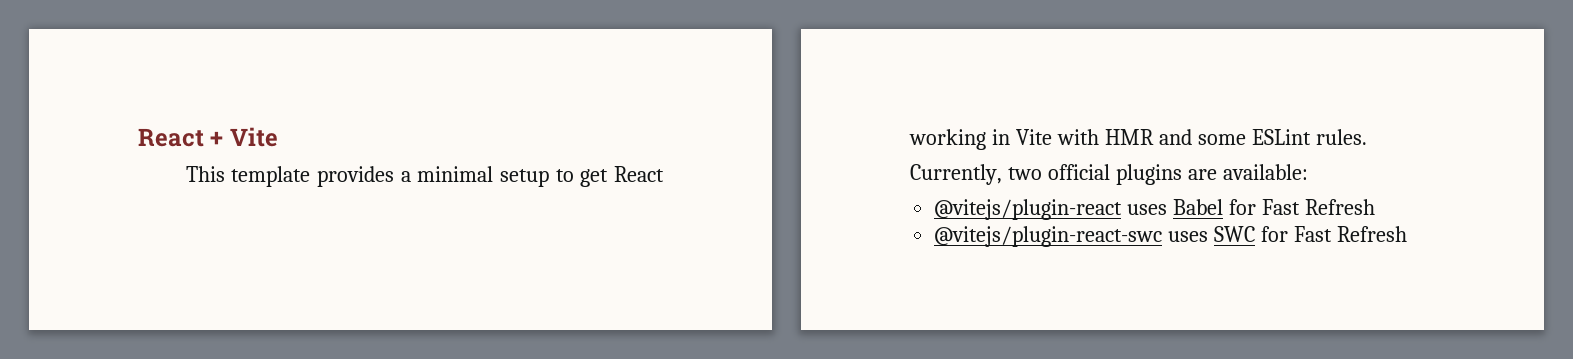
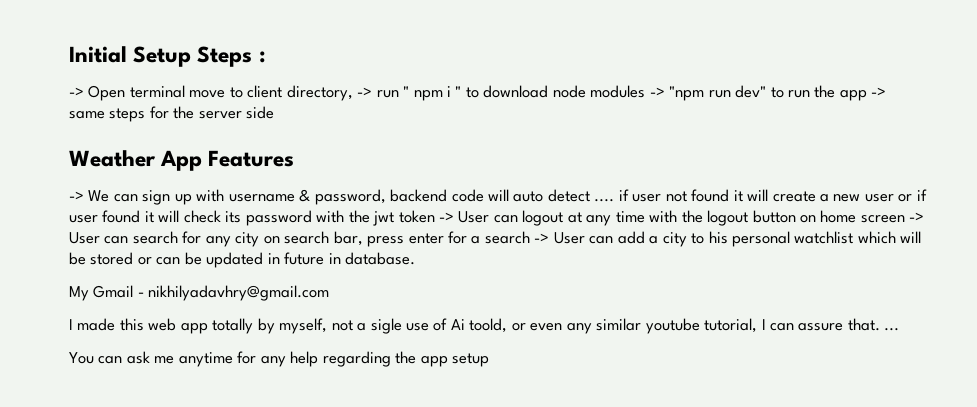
- React + Vite
- This template provides a minimal setup to get React working in Vite with HMR and some ESLint rules.
- Currently, two official plugins are available:
- @vitejs/plugin-react uses Babel for Fast Refresh
- @vitejs/plugin-react-swc uses SWC for Fast Refresh
+ Initial Setup Steps :
+ -> Open terminal move to client directory, -> run " npm i " to download node modules -> "npm run dev" to run the app -> same steps for the server side
+ Weather App Features
+ -> We can sign up with username & password, backend code will auto detect .... if user not found it will create a new user or if user found it will check its password with the jwt token -> User can logout at any time with the logout button on home screen -> User can search for any city on search bar, press enter for a search -> User can add a city to his personal watchlist which will be stored or can be updated in future in database.
+ My Gmail - nikhilyadavhry@gmail.com
+ I made this web app totally by myself, not a sigle use of Ai toold, or even any similar youtube tutorial, I can assure that. ...
+ You can ask me anytime for any help regarding the app setup

